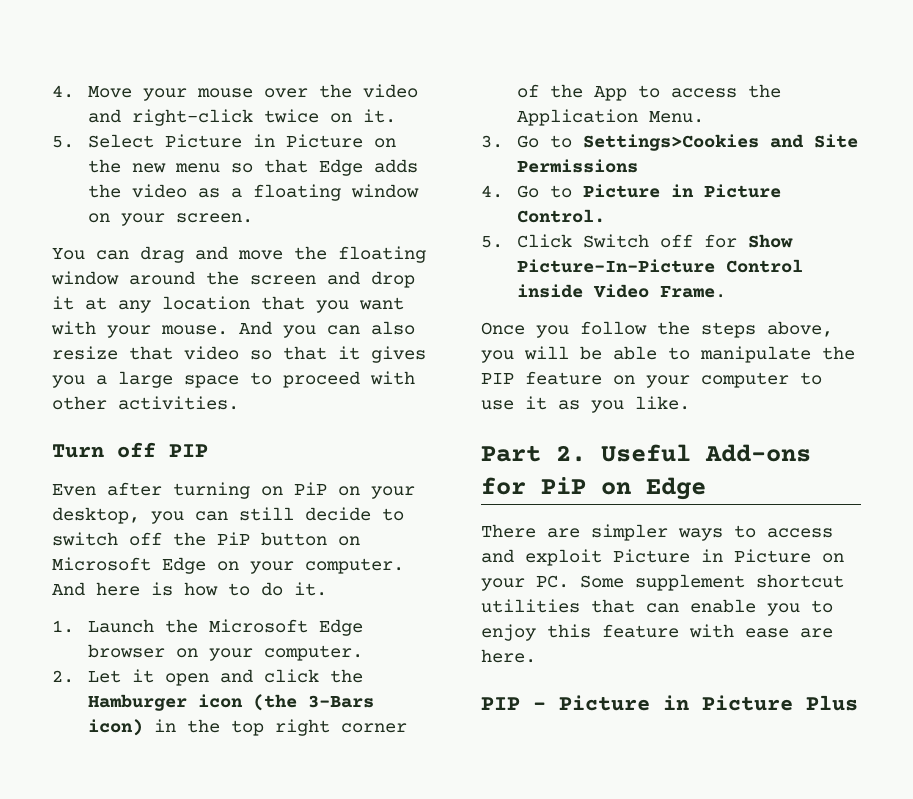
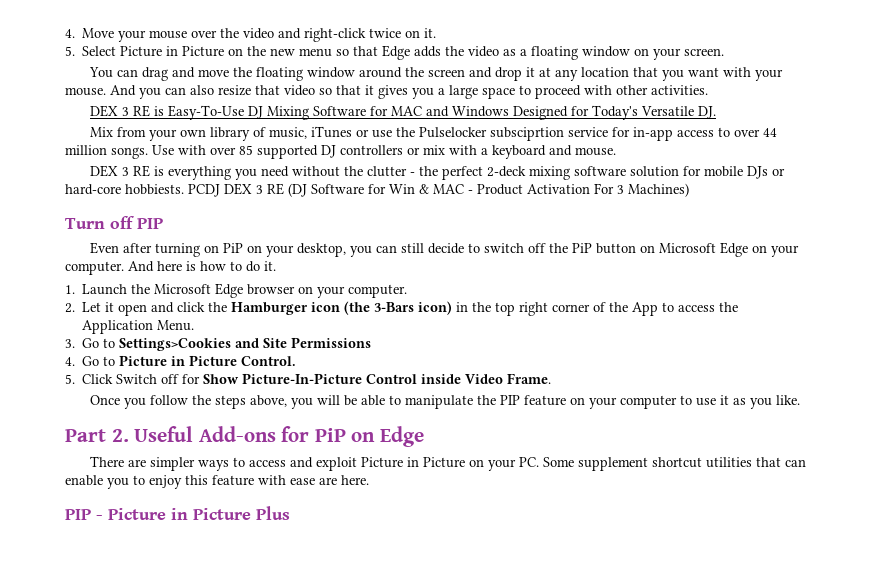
+ DEX 3 RE is Easy-To-Use DJ Mixing Software for MAC and Windows Designed for Today's Versatile DJ.
+ Mix from your own library of music, iTunes or use the Pulselocker subsciprtion service for in-app access to over 44 million songs. Use with over 85 supported DJ controllers or mix with a keyboard and mouse.
+ DEX 3 RE is everything you need without the clutter - the perfect 2-deck mixing software solution for mobile DJs or hard-core hobbiests. PCDJ DEX 3 RE (DJ Software for Win & MAC - Product Activation For 3 Machines)

